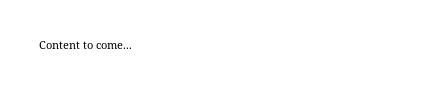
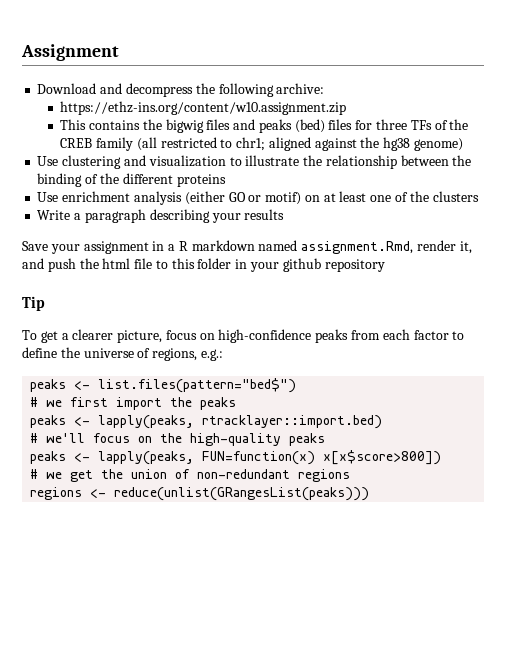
- Content to come...
+ Assignment
+ Download and decompress the following archive:
+ https://ethz-ins.org/content/w10.assignment.zip
+ This contains the bigwig files and peaks (bed) files for three TFs of the CREB family (all restricted to chr1; aligned against the hg38 genome)
+ Use clustering and visualization to illustrate the relationship between the binding of the different proteins
+ Use enrichment analysis (either GO or motif) on at least one of the clusters
+ Write a paragraph describing your results
+ Save your assignment in a R markdown named assignment.Rmd, render it, and push the html file to this folder in your github repository
+ Tip
+ To get a clearer picture, focus on high-confidence peaks from each factor to define the universe of regions, e.g.:
+ peaks <- list.files(pattern="bed$")
+ # we first import the peaks
+ peaks <- lapply(peaks, rtracklayer::import.bed)
+ # we'll focus on the high-quality peaks
+ peaks <- lapply(peaks, FUN=function(x) x[x$score>800])
+ # we get the union of non-redundant regions
+ regions <- reduce(unlist(GRangesList(peaks)))

